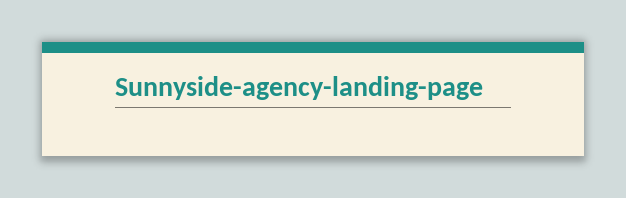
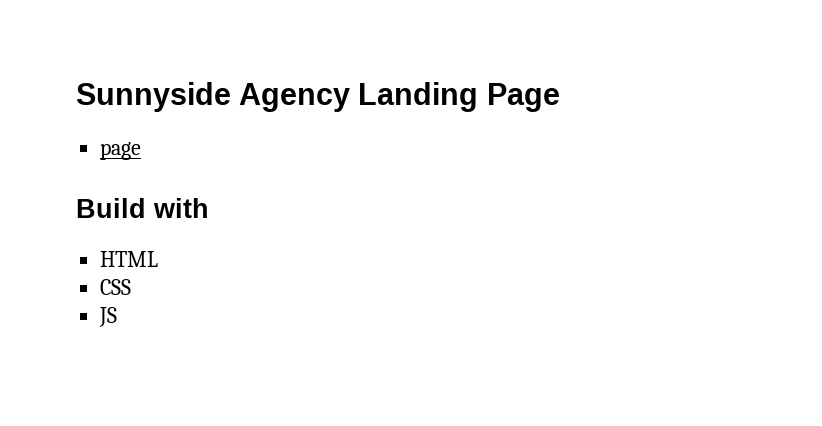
- Sunnyside-agency-landing-page
+ Sunnyside Agency Landing Page
+ page
+ Build with
+ HTML
+ CSS
+ JS

